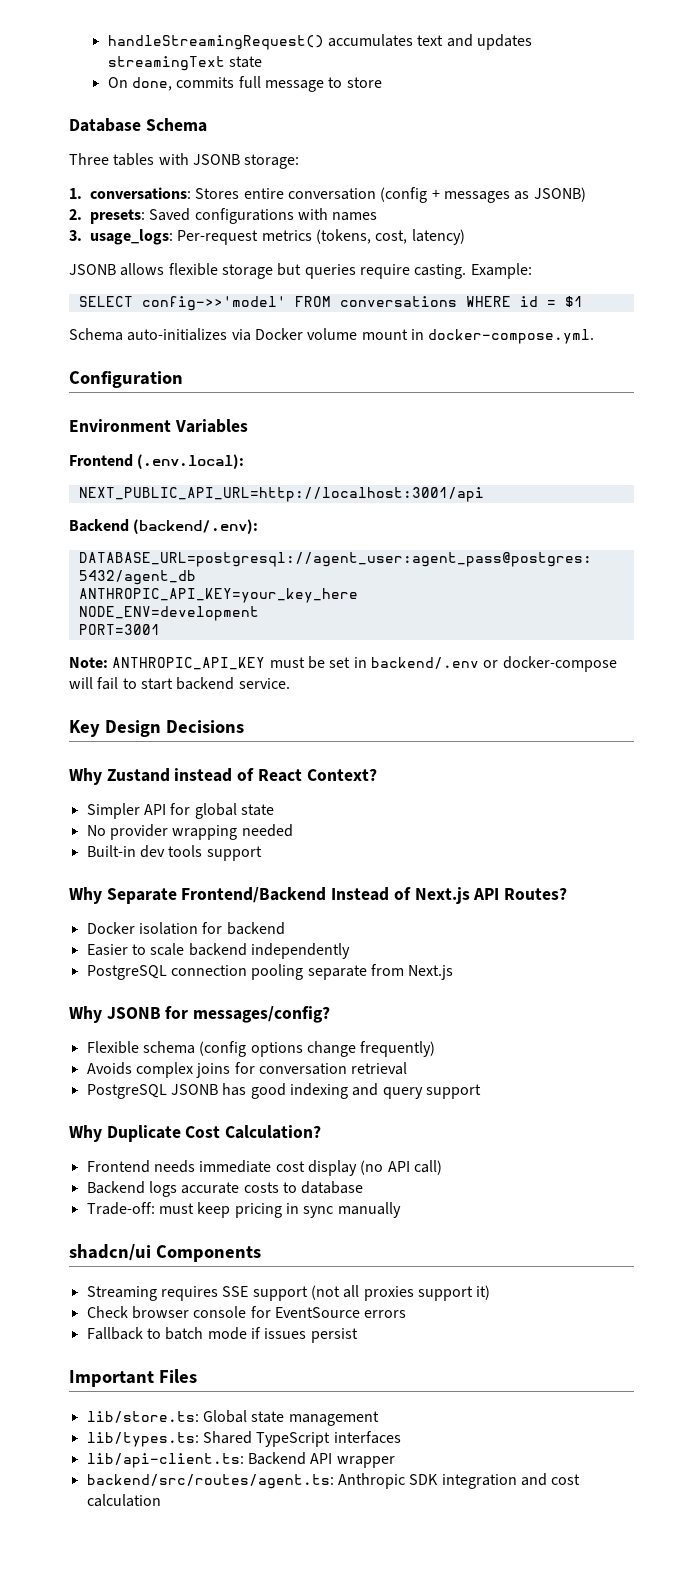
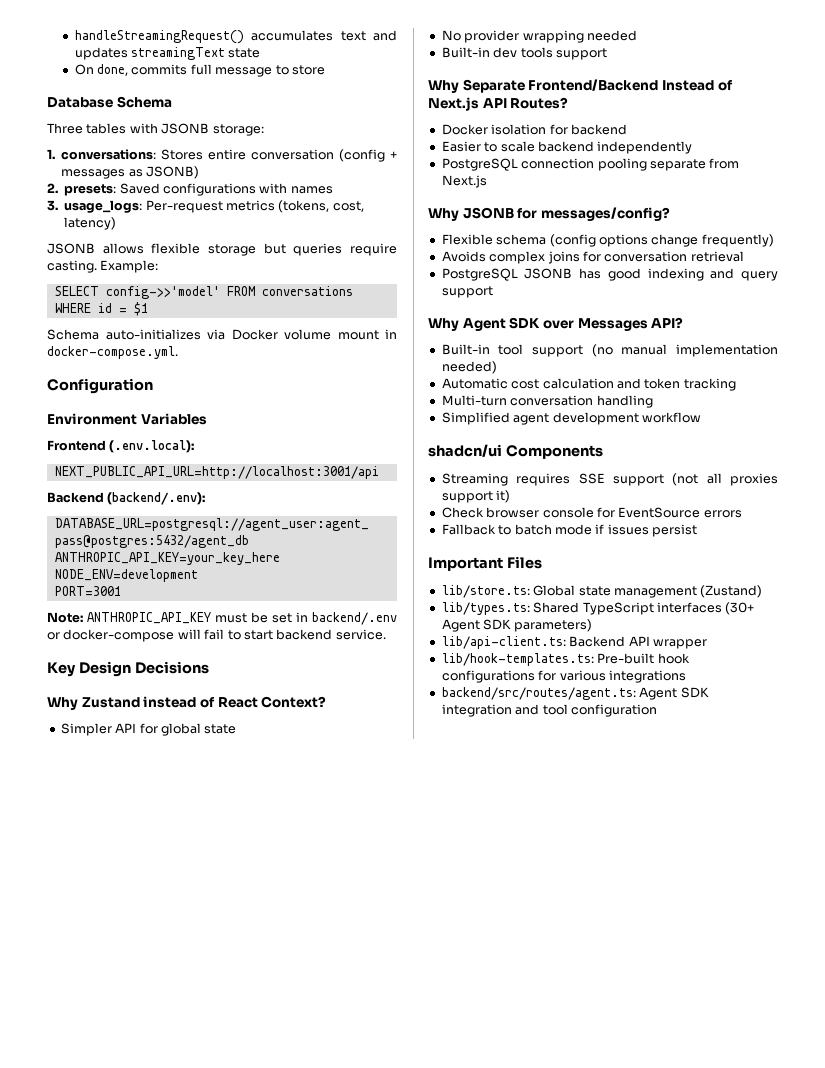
- Why Duplicate Cost Calculation?
- Frontend needs immediate cost display (no API call)
- Backend logs accurate costs to database
- Trade-off: must keep pricing in sync manually
+ Why Agent SDK over Messages API?
+ Built-in tool support (no manual implementation needed)
+ Automatic cost calculation and token tracking
+ Multi-turn conversation handling
+ Simplified agent development workflow
- lib/store.ts: Global state management
+ lib/store.ts: Global state management (Zustand)
- lib/types.ts: Shared TypeScript interfaces
+ lib/types.ts: Shared TypeScript interfaces (30+ Agent SDK parameters)
+ lib/hook-templates.ts: Pre-built hook configurations for various integrations
- backend/src/routes/agent.ts: Anthropic SDK integration and cost calculation
+ backend/src/routes/agent.ts: Agent SDK integration and tool configuration

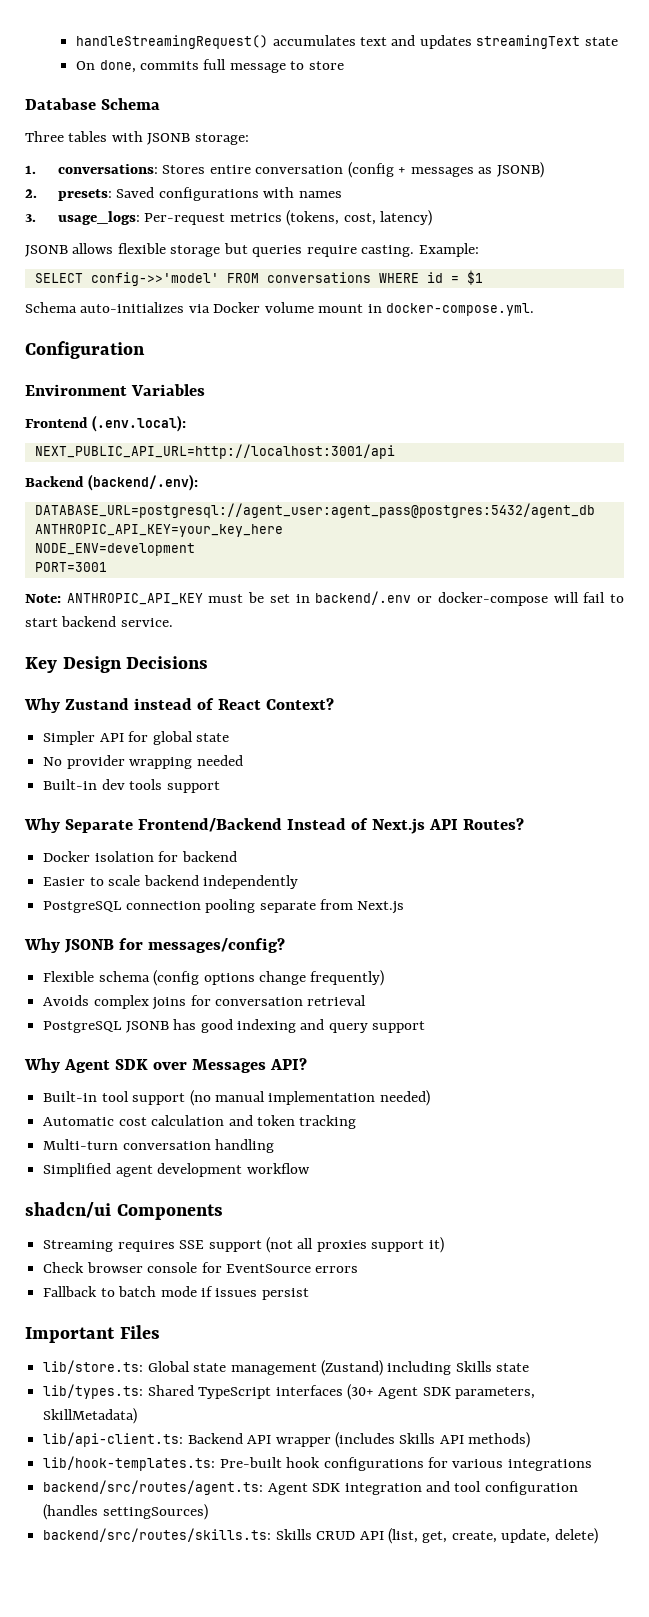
- lib/store.ts: Global state management (Zustand)
+ lib/store.ts: Global state management (Zustand) including Skills state
- lib/types.ts: Shared TypeScript interfaces (30+ Agent SDK parameters)
+ lib/types.ts: Shared TypeScript interfaces (30+ Agent SDK parameters, SkillMetadata)
- lib/api-client.ts: Backend API wrapper
+ lib/api-client.ts: Backend API wrapper (includes Skills API methods)
- backend/src/routes/agent.ts: Agent SDK integration and tool configuration
+ backend/src/routes/agent.ts: Agent SDK integration and tool configuration (handles settingSources)
+ backend/src/routes/skills.ts: Skills CRUD API (list, get, create, update, delete)

